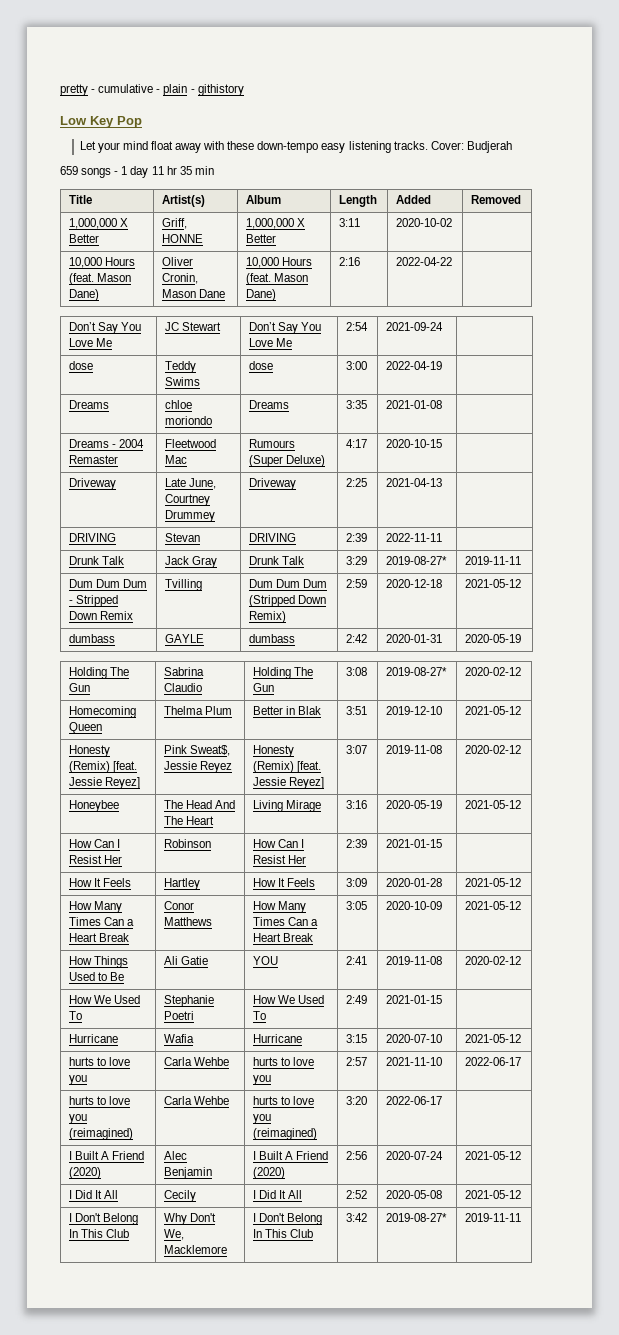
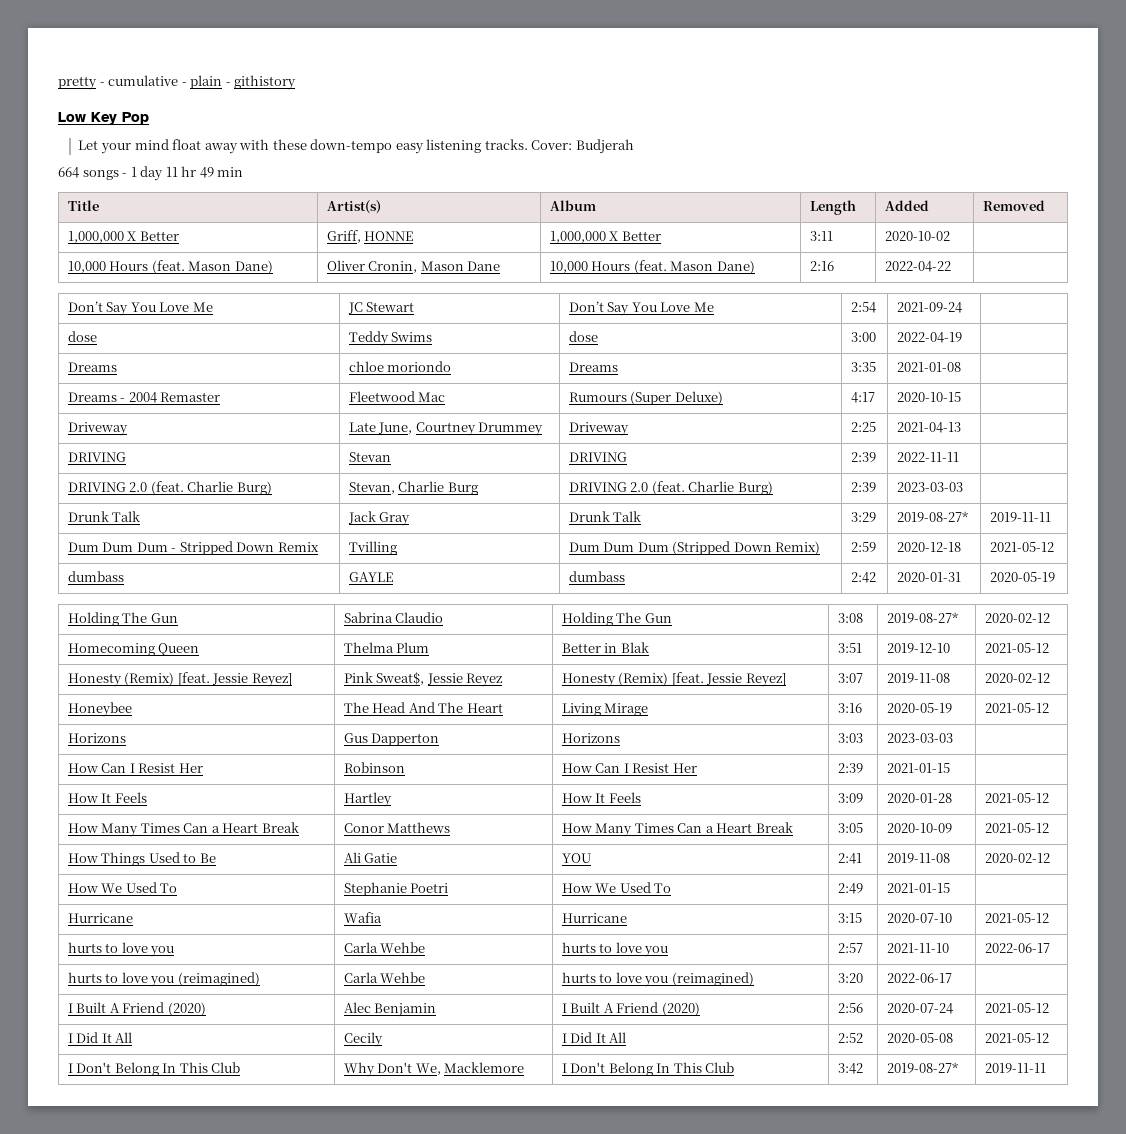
- 659 songs - 1 day 11 hr 35 min
+ 664 songs - 1 day 11 hr 49 min
+ DRIVING 2.0 (feat. Charlie Burg) | Stevan, Charlie Burg | DRIVING 2.0 (feat. Charlie Burg) | 2:39 | 2023-03-03 |
+ Horizons | Gus Dapperton | Horizons | 3:03 | 2023-03-03 |

